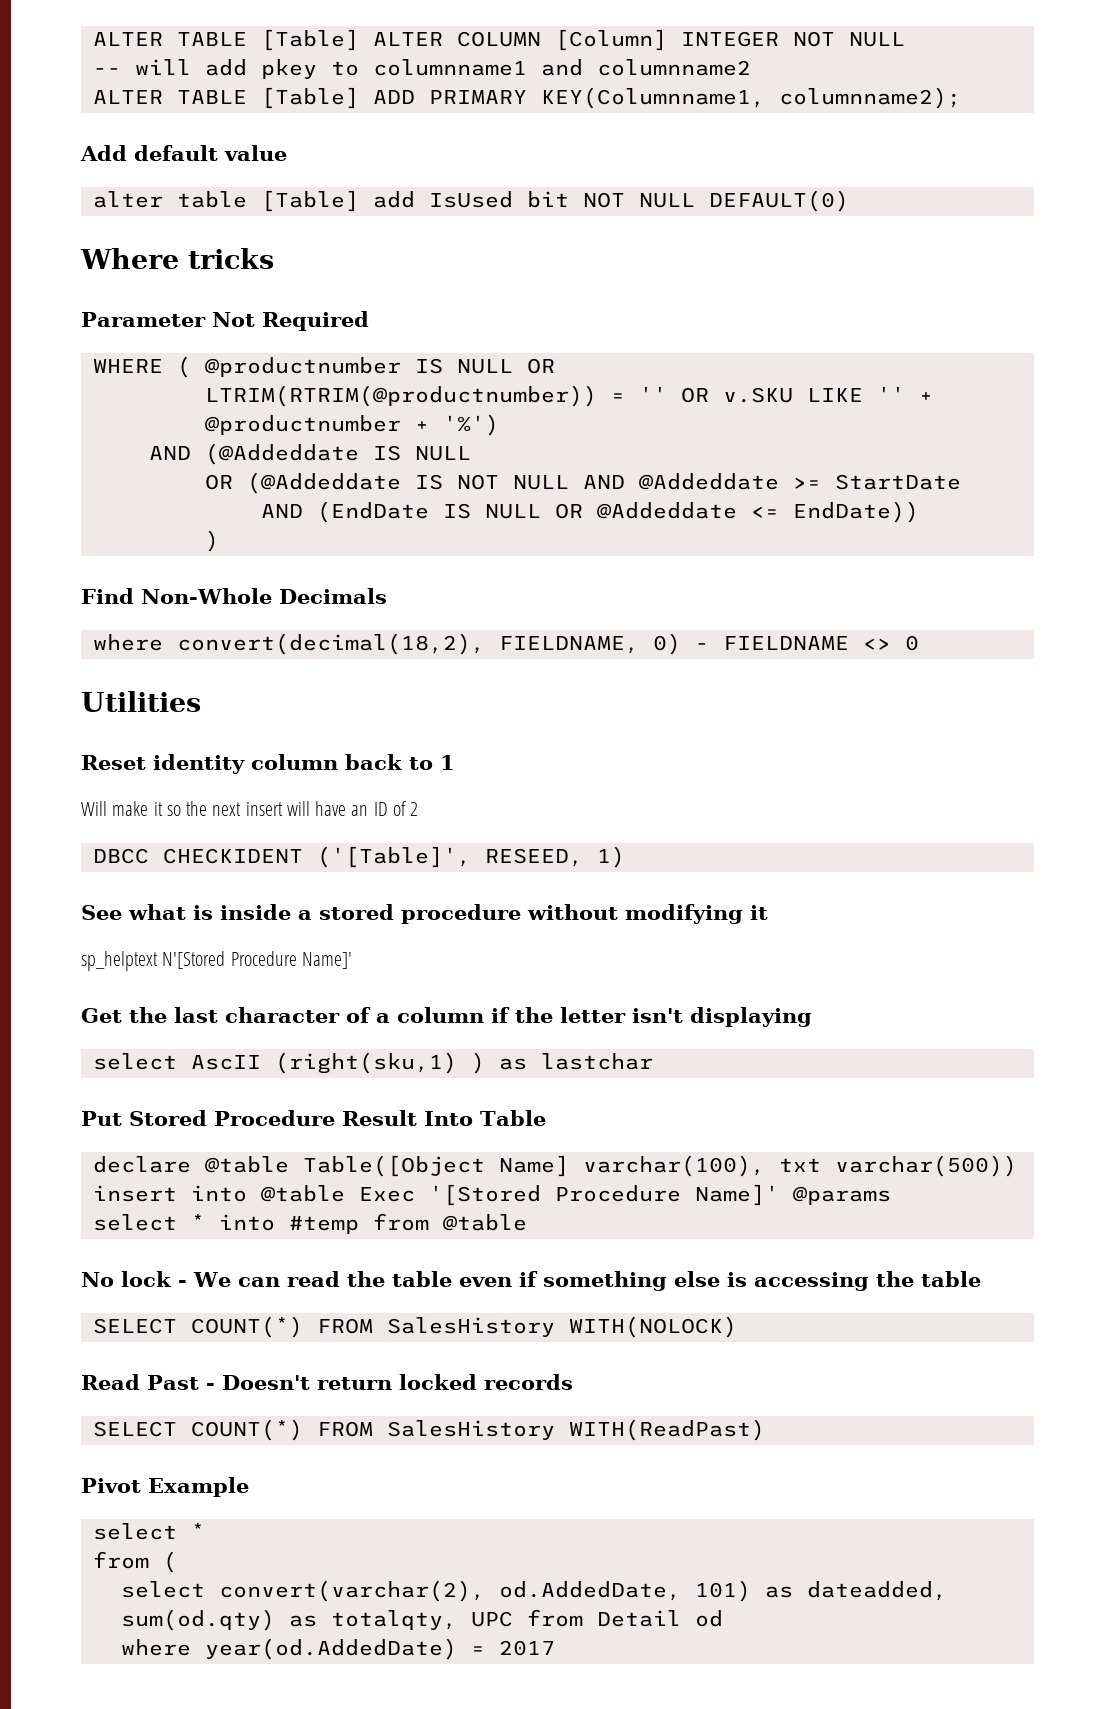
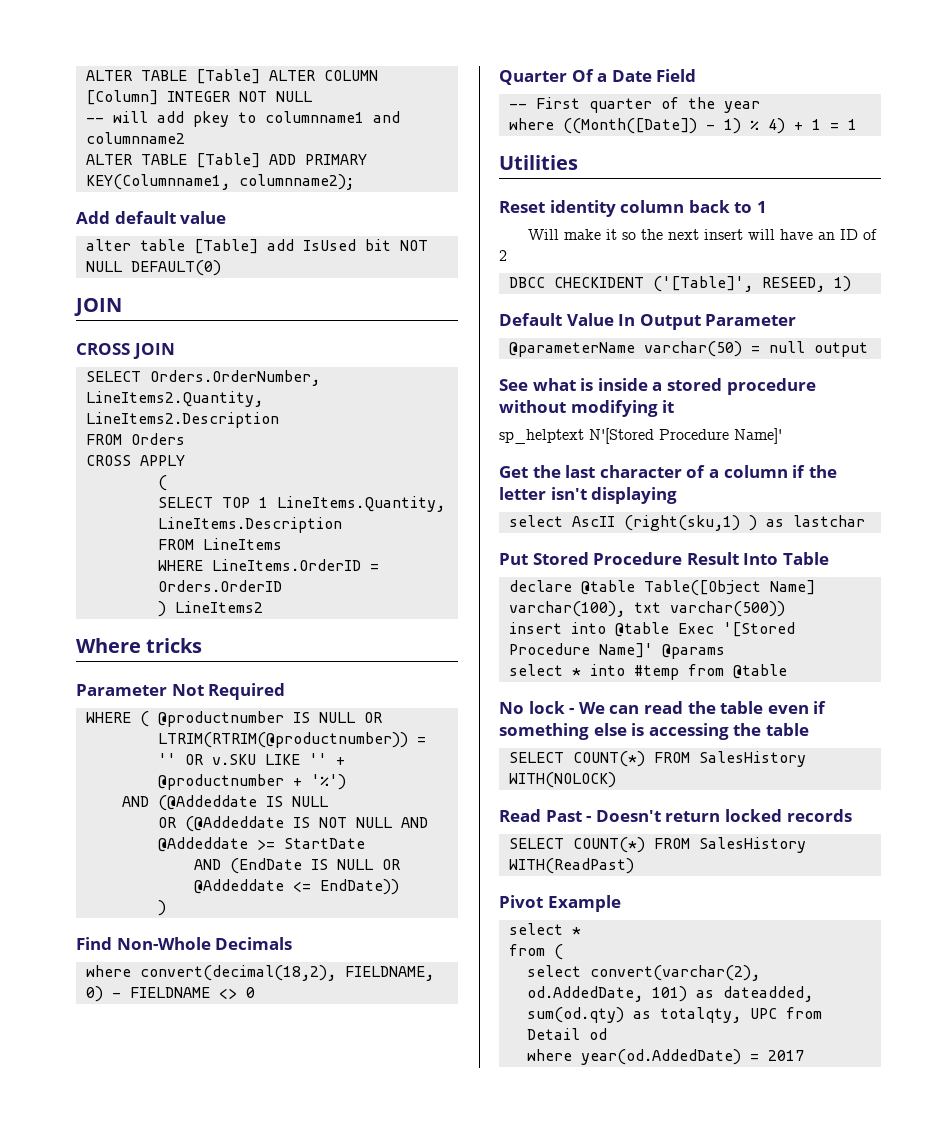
  alter table [Table] add IsUsed bit NOT NULL DEFAULT(0)
+ JOIN
+ CROSS JOIN
+ SELECT Orders.OrderNumber, LineItems2.Quantity, LineItems2.Description
+ FROM Orders
+ CROSS APPLY
+ (
+ SELECT TOP 1 LineItems.Quantity, LineItems.Description
+ FROM LineItems
+ WHERE LineItems.OrderID = Orders.OrderID
+ ) LineItems2
+ Quarter Of a Date Field
+ -- First quarter of the year
+ where ((Month([Date]) - 1) % 4) + 1 = 1
+ Default Value In Output Parameter
+ @parameterName varchar(50) = null output

